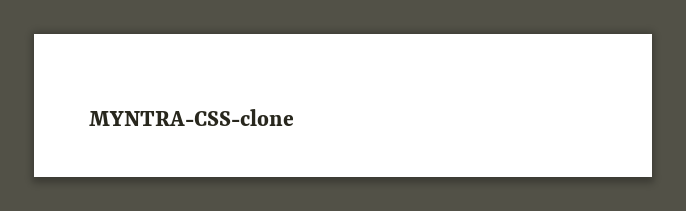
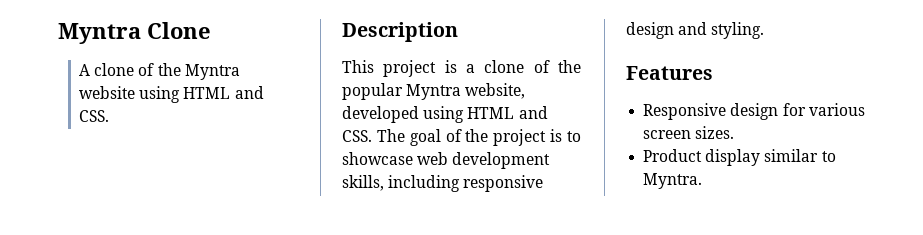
- MYNTRA-CSS-clone
+ Myntra Clone
+ A clone of the Myntra website using HTML and CSS.
+ Description
+ This project is a clone of the popular Myntra website, developed using HTML and CSS. The goal of the project is to showcase web development skills, including responsive design and styling.
+ Features
+ Responsive design for various screen sizes.
+ Product display similar to Myntra.

